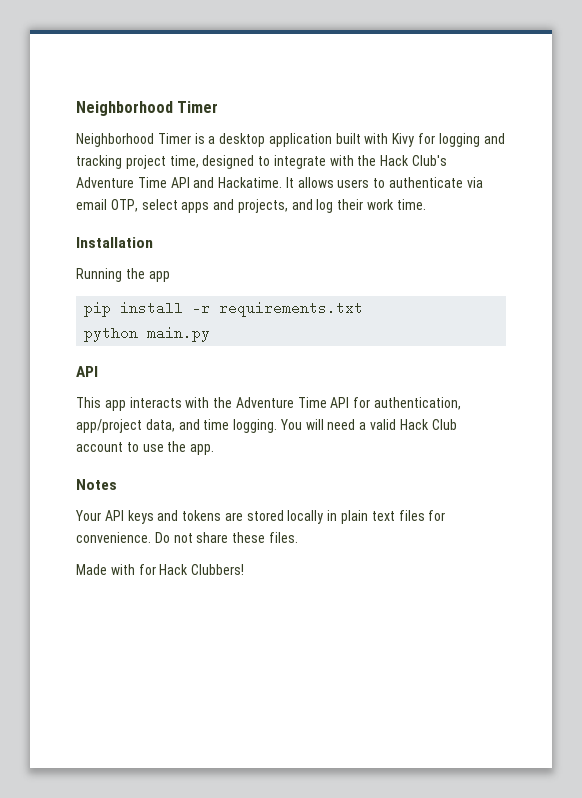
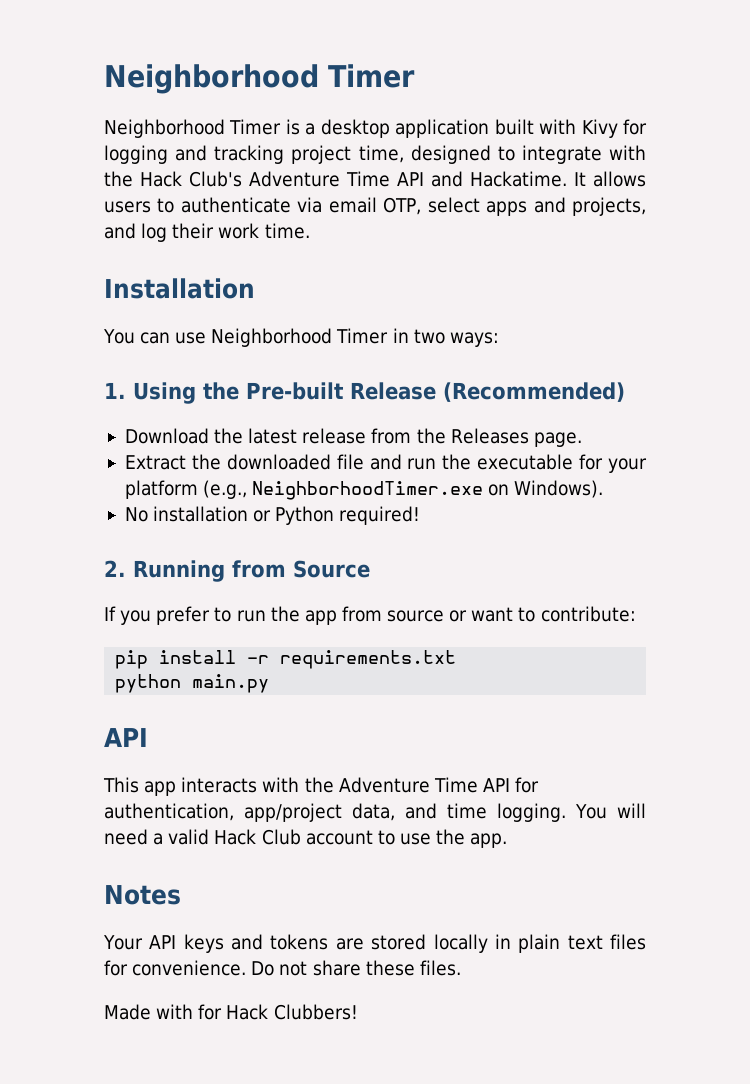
- Running the app
+ You can use Neighborhood Timer in two ways:
+ 1. Using the Pre-built Release (Recommended)
+ Download the latest release from the Releases page.
+ Extract the downloaded file and run the executable for your platform (e.g., NeighborhoodTimer.exe on Windows).
+ No installation or Python required!
+ 2. Running from Source
+ If you prefer to run the app from source or want to contribute:

